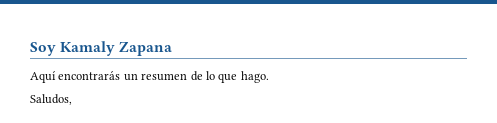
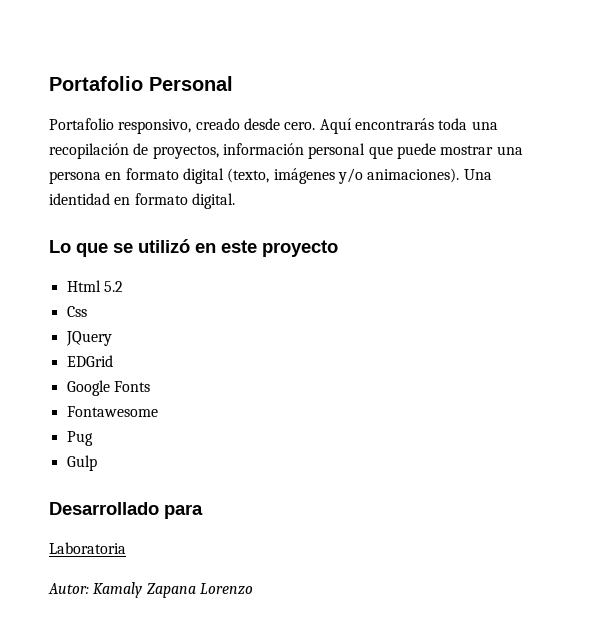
- Soy Kamaly Zapana
- Aquí encontrarás un resumen de lo que hago.
- Saludos,
+ Portafolio Personal
+ Portafolio responsivo, creado desde cero. Aquí encontrarás toda una recopilación de proyectos, información personal que puede mostrar una persona en formato digital (texto, imágenes y/o animaciones). Una identidad en formato digital.
+ Lo que se utilizó en este proyecto
+ Html 5.2
+ Css
+ JQuery
+ EDGrid
+ Google Fonts
+ Fontawesome
+ Pug
+ Gulp
+ Desarrollado para
+ Laboratoria
+ Autor: Kamaly Zapana Lorenzo

